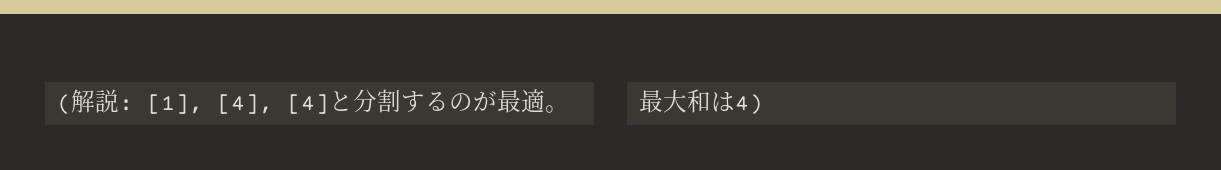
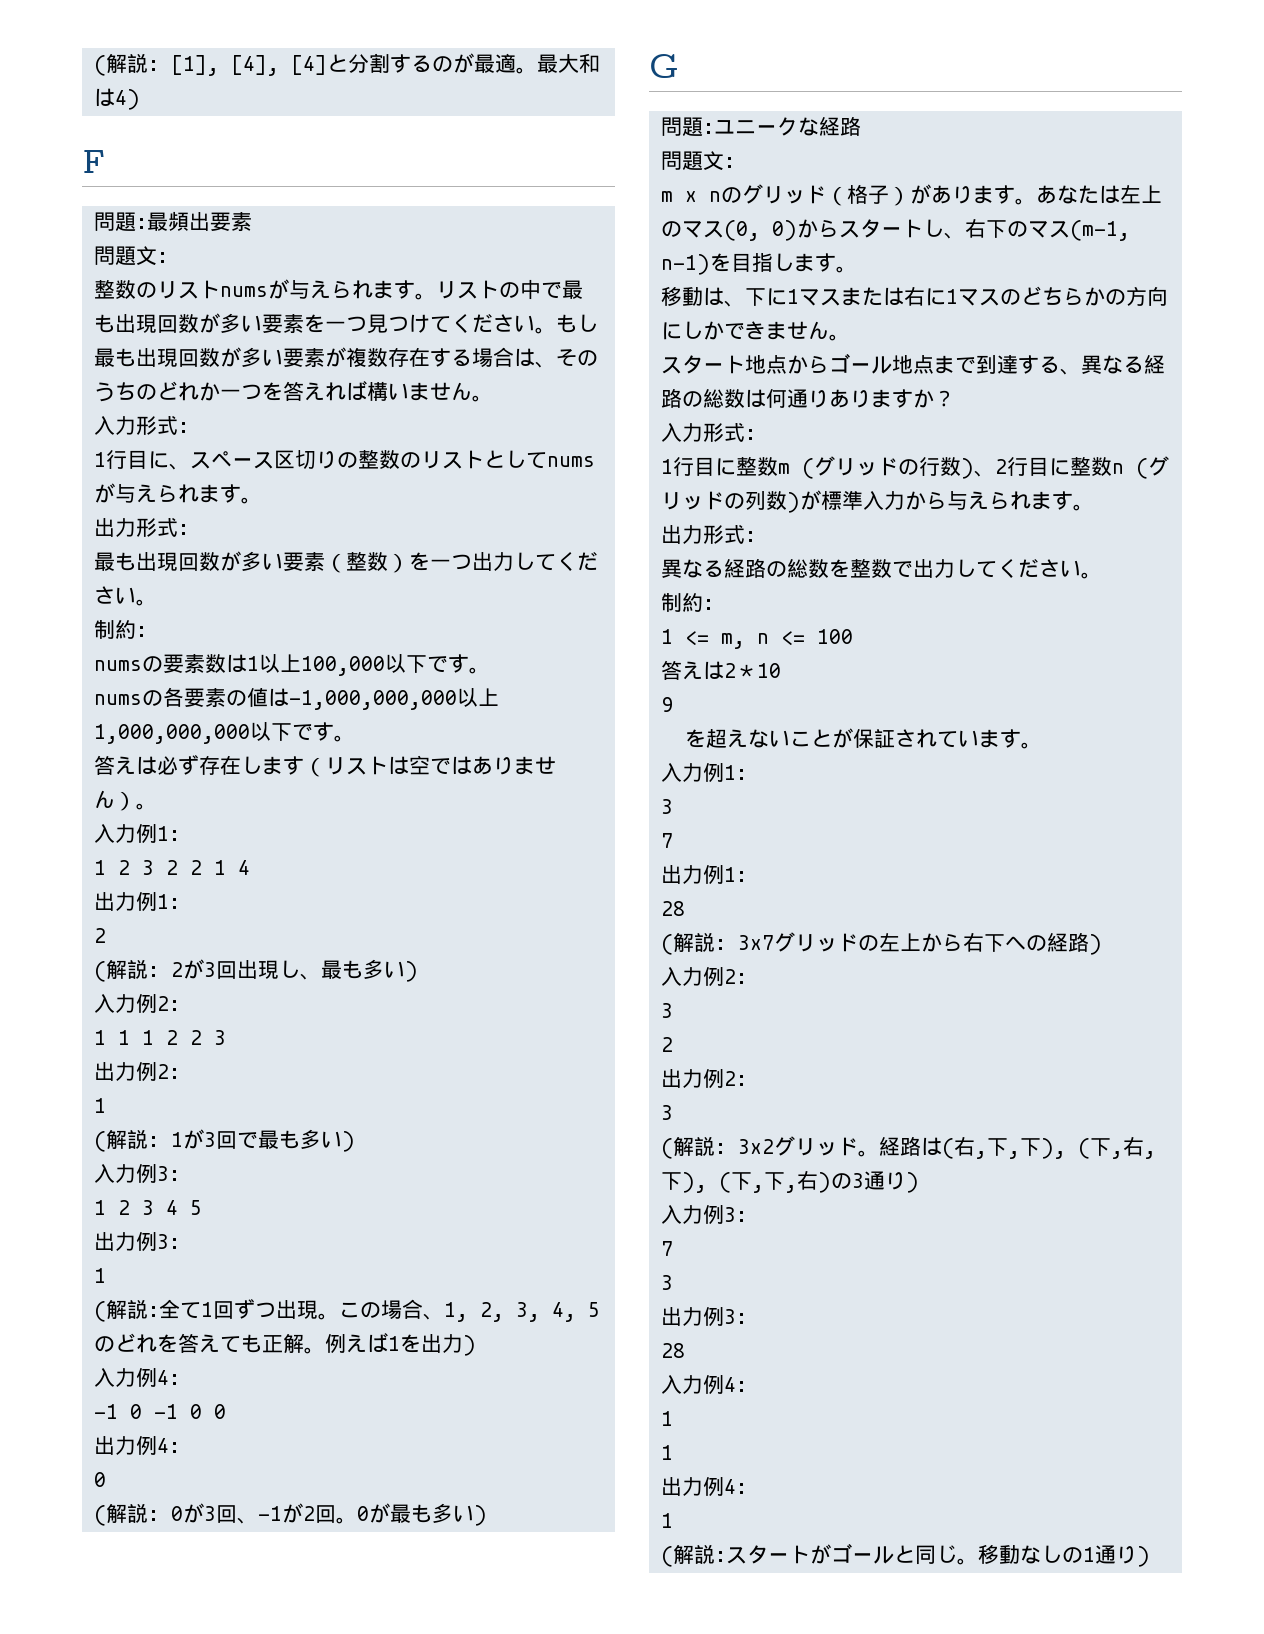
+ F
+ 問題:最頻出要素
+ 問題文:
+ 整数のリストnumsが与えられます。リストの中で最も出現回数が多い要素を一つ見つけてください。もし最も出現回数が多い要素が複数存在する場合は、そのうちのどれか一つを答えれば構いません。
+ 入力形式:
+ 1行目に、スペース区切りの整数のリストとしてnumsが与えられます。
+ 出力形式:
+ 最も出現回数が多い要素（整数）を一つ出力してください。
+ 制約:
+ numsの要素数は1以上100,000以下です。
+ numsの各要素の値は-1,000,000,000以上1,000,000,000以下です。
+ 答えは必ず存在します（リストは空ではありません）。
+ 入力例1:
+ 1 2 3 2 2 1 4
+ 出力例1:
+ 2
+ (解説: 2が3回出現し、最も多い)
+ 入力例2:
+ 1 1 1 2 2 3
+ 出力例2:
+ 1
+ (解説: 1が3回で最も多い)
+ 入力例3:
+ 1 2 3 4 5
+ 出力例3:
+ 1
+ (解説:全て1回ずつ出現。この場合、1, 2, 3, 4, 5のどれを答えても正解。例えば1を出力)
+ 入力例4:
+ -1 0 -1 0 0
+ 出力例4:
+ 0
+ (解説: 0が3回、-1が2回。0が最も多い)
+ G
+ 問題:ユニークな経路
+ 問題文:
+ m x nのグリッド（格子）があります。あなたは左上のマス(0, 0)からスタートし、右下のマス(m-1, n-1)を目指します。
+ 移動は、下に1マスまたは右に1マスのどちらかの方向にしかできません。
+ スタート地点からゴール地点まで到達する、異なる経路の総数は何通りありますか？
+ 入力形式:
+ 1行目に整数m (グリッドの行数)、2行目に整数n (グリッドの列数)が標準入力から与えられます。
+ 出力形式:
+ 異なる経路の総数を整数で出力してください。
+ 制約:
+ 1 <= m, n <= 100
+ 答えは2∗10
+ 9
+ を超えないことが保証されています。
+ 入力例1:
+ 3
+ 7
+ 出力例1:
+ 28
+ (解説: 3x7グリッドの左上から右下への経路)
+ 入力例2:
+ 3
+ 2
+ 出力例2:
+ 3
+ (解説: 3x2グリッド。経路は(右,下,下), (下,右,下), (下,下,右)の3通り)
+ 入力例3:
+ 7
+ 3
+ 出力例3:
+ 28
+ 入力例4:
+ 1
+ 1
+ 出力例4:
+ 1
+ (解説:スタートがゴールと同じ。移動なしの1通り)

